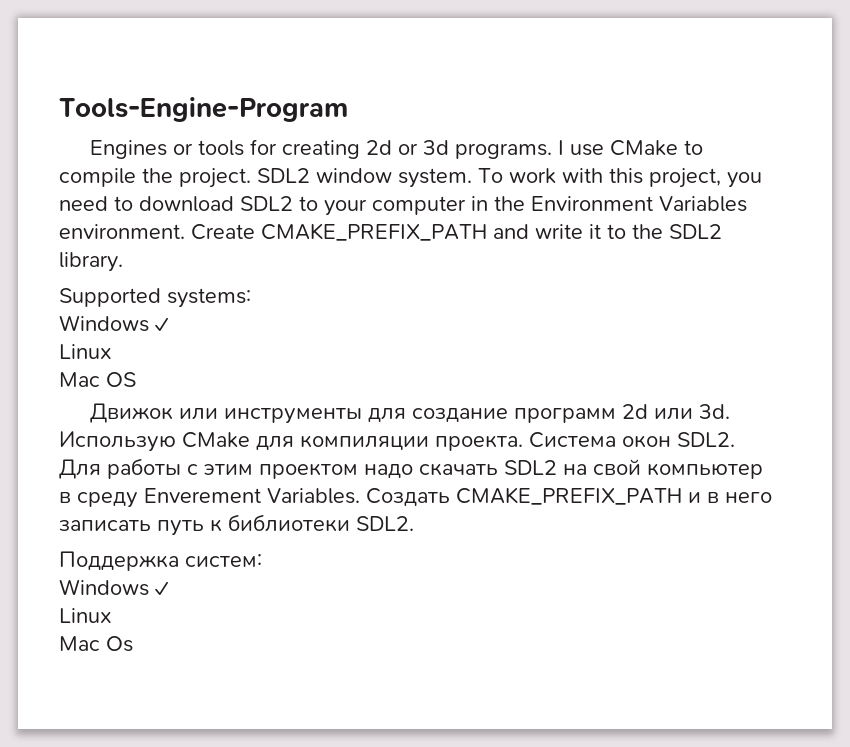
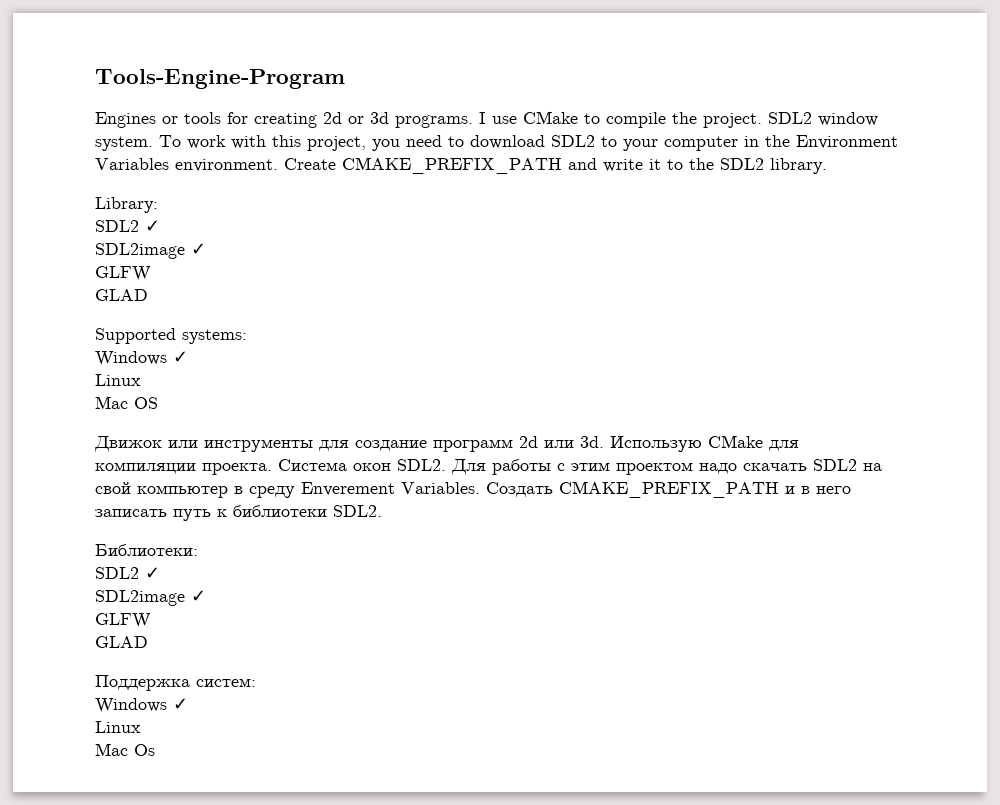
+ Library:
+ SDL2 ✓
+ SDL2image ✓
+ GLFW
+ GLAD
+ Библиотеки:
+ SDL2 ✓
+ SDL2image ✓
+ GLFW
+ GLAD

